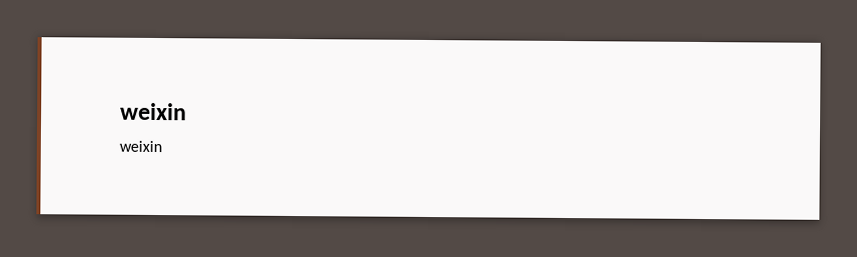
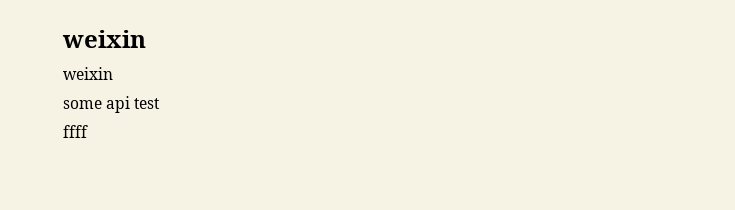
+ some api test
+ ffff

